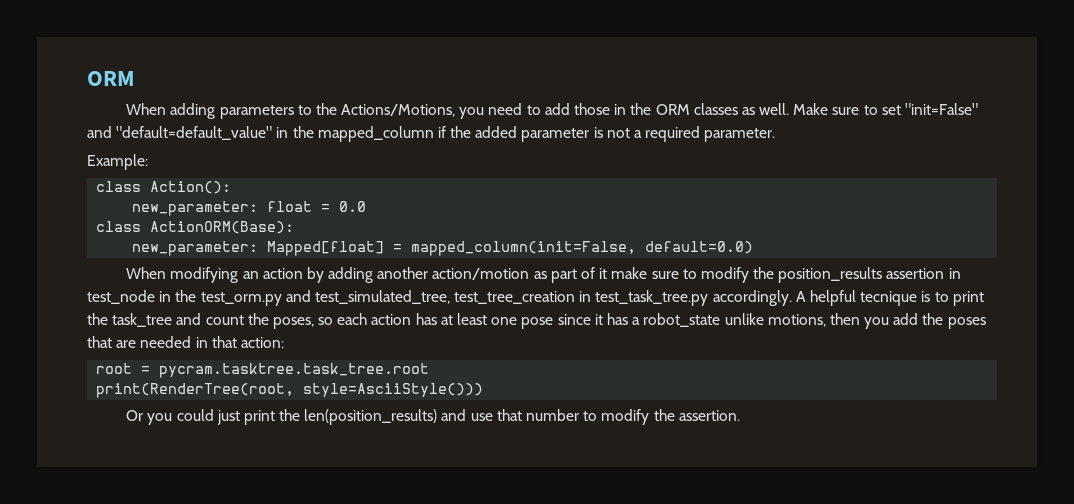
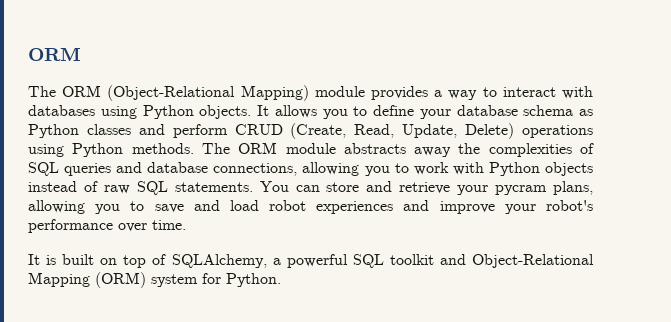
- When adding parameters to the Actions/Motions, you need to add those in the ORM classes as well. Make sure to set "init=False" and "default=default_value" in the mapped_column if the added parameter is not a required parameter.
- Example:
- class Action():
- new_parameter: float = 0.0
- class ActionORM(Base):
- new_parameter: Mapped[float] = mapped_column(init=False, default=0.0)
- When modifying an action by adding another action/motion as part of it make sure to modify the position_results assertion in test_node in the test_orm.py and test_simulated_tree, test_tree_creation in test_task_tree.py accordingly. A helpful tecnique is to print the task_tree and count the poses, so each action has at least one pose since it has a robot_state unlike motions, then you add the poses that are needed in that action:
- root = pycram.tasktree.task_tree.root
- print(RenderTree(root, style=AsciiStyle()))
- Or you could just print the len(position_results) and use that number to modify the assertion.
+ The ORM (Object-Relational Mapping) module provides a way to interact with databases using Python objects. It allows you to define your database schema as Python classes and perform CRUD (Create, Read, Update, Delete) operations using Python methods. The ORM module abstracts away the complexities of SQL queries and database connections, allowing you to work with Python objects instead of raw SQL statements. You can store and retrieve your pycram plans, allowing you to save and load robot experiences and improve your robot's performance over time.
+ It is built on top of SQLAlchemy, a powerful SQL toolkit and Object-Relational Mapping (ORM) system for Python.

